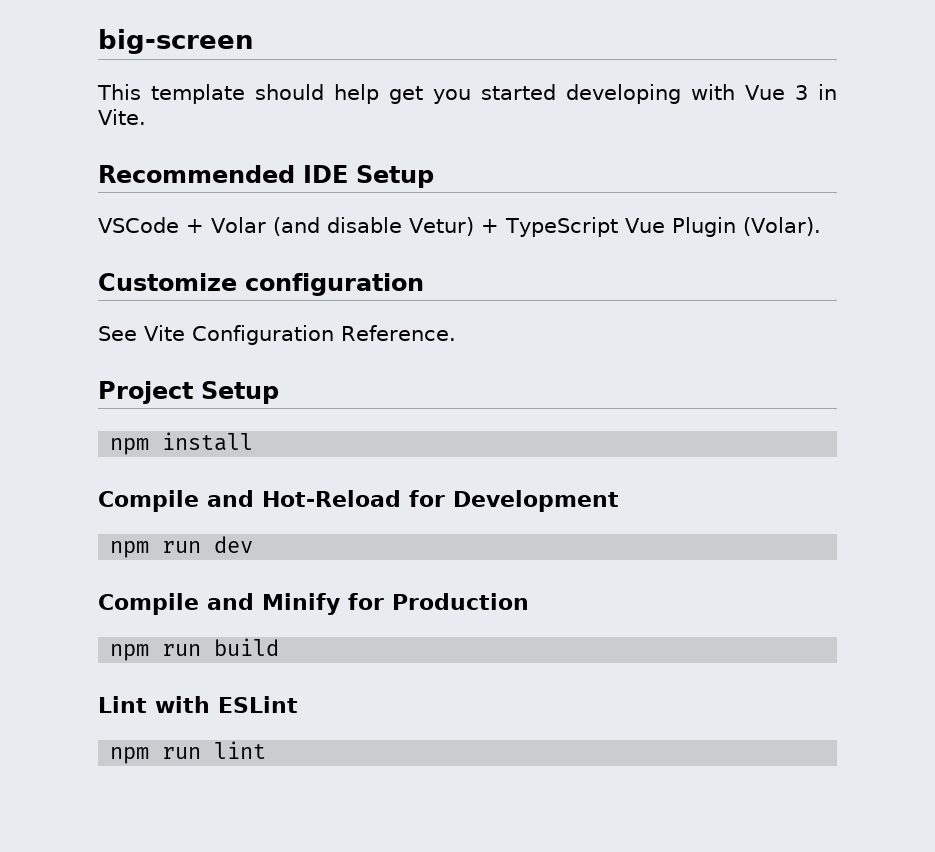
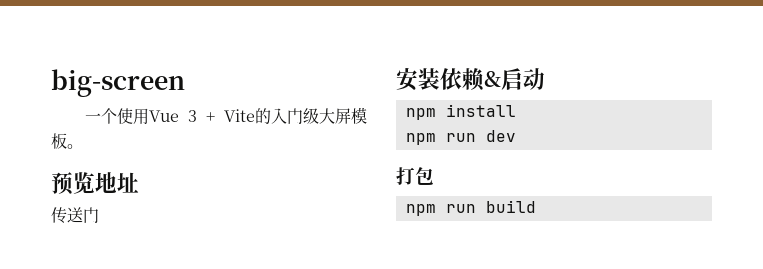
- This template should help get you started developing with Vue 3 in Vite.
- Recommended IDE Setup
- VSCode + Volar (and disable Vetur) + TypeScript Vue Plugin (Volar).
- Customize configuration
- See Vite Configuration Reference.
- Project Setup
+ 一个使用Vue 3 + Vite的入门级大屏模板。
+ 预览地址
+ 传送门
+ 安装依赖&启动
  npm install
- Compile and Hot-Reload for Development
  npm run dev
- Compile and Minify for Production
+ 打包
  npm run build
- Lint with ESLint
- npm run lint

